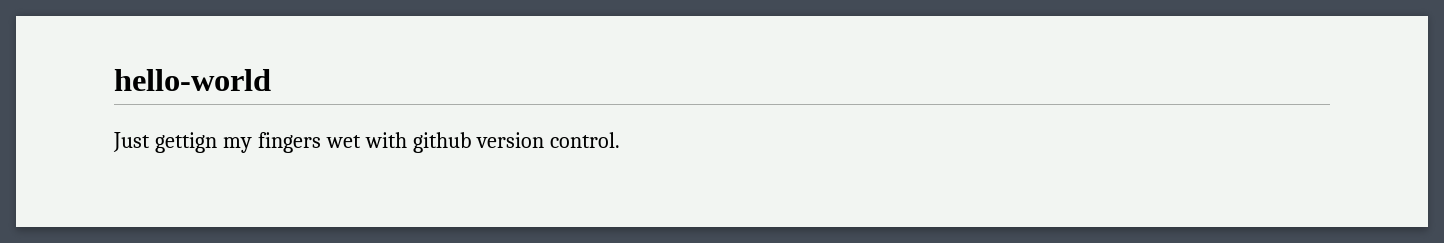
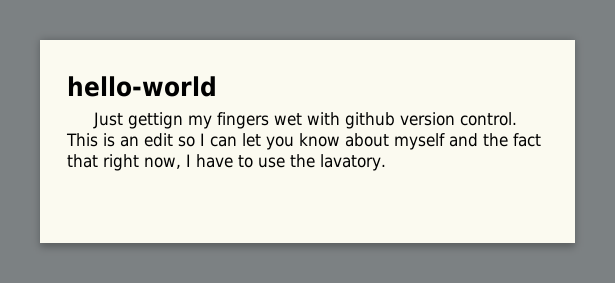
+ This is an edit so I can let you know about myself and the fact that right now, I have to use the lavatory.

